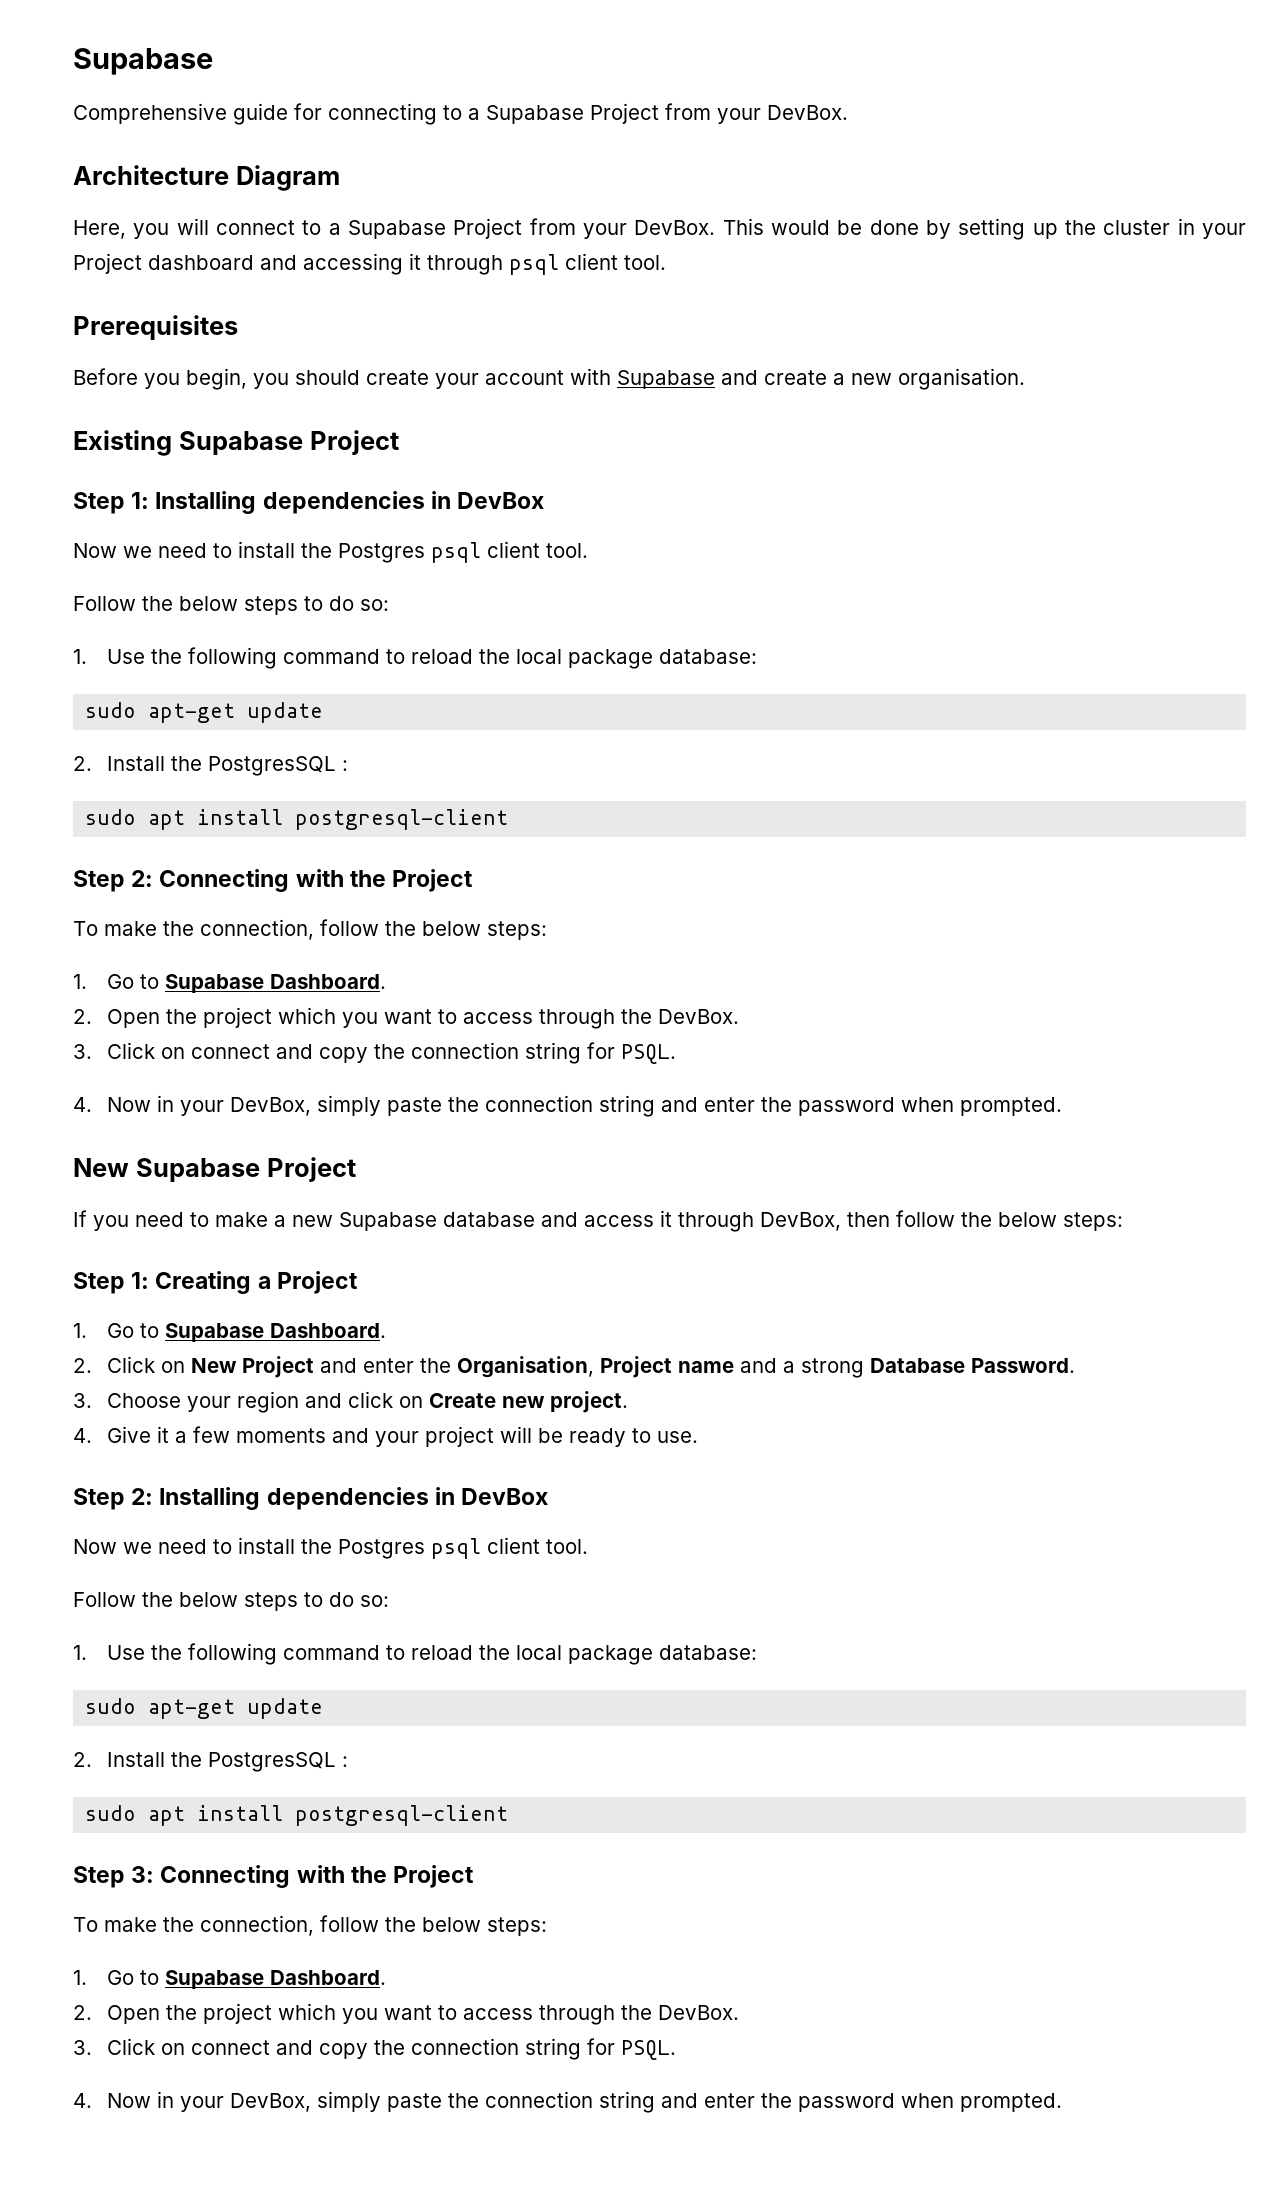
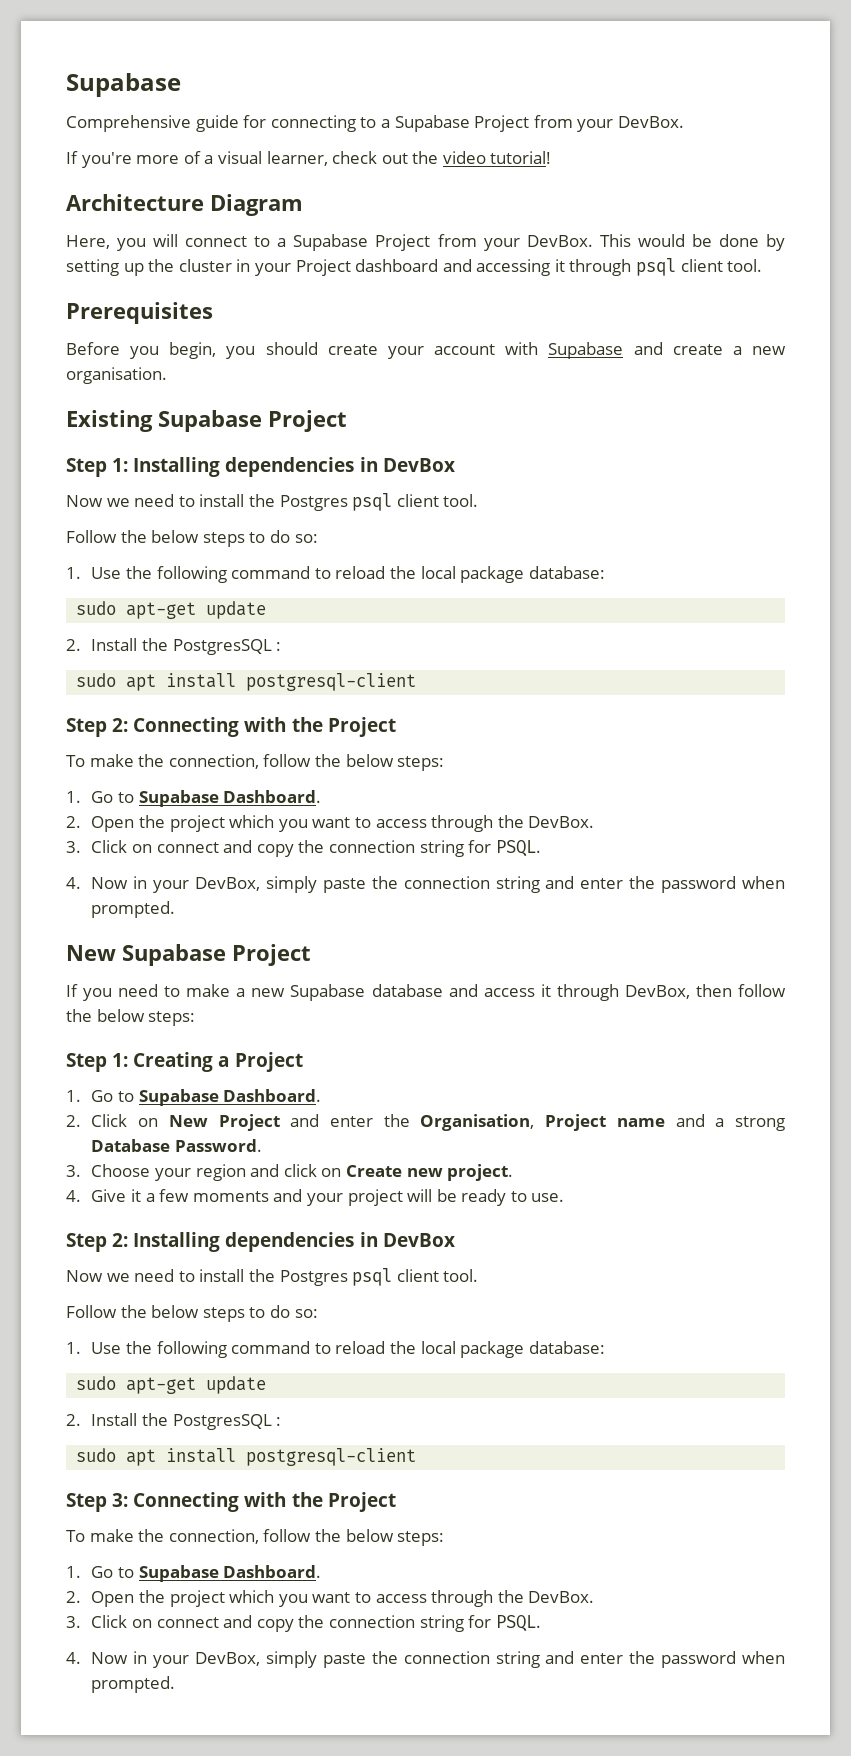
+ If you're more of a visual learner, check out the video tutorial!

